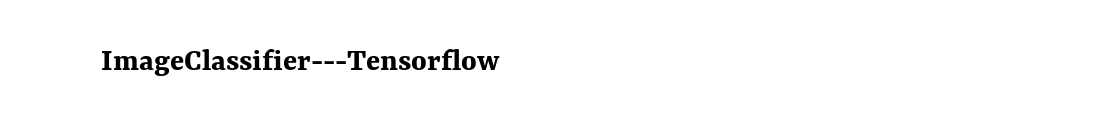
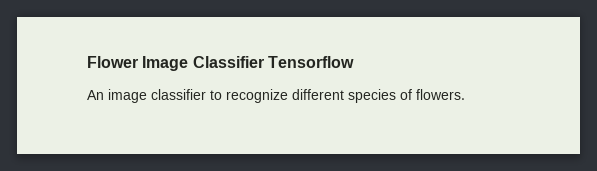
- ImageClassifier---Tensorflow
+ Flower Image Classifier Tensorflow
+ An image classifier to recognize different species of flowers.

